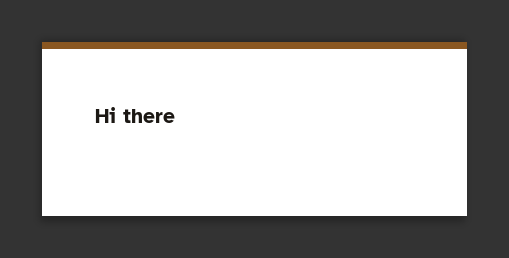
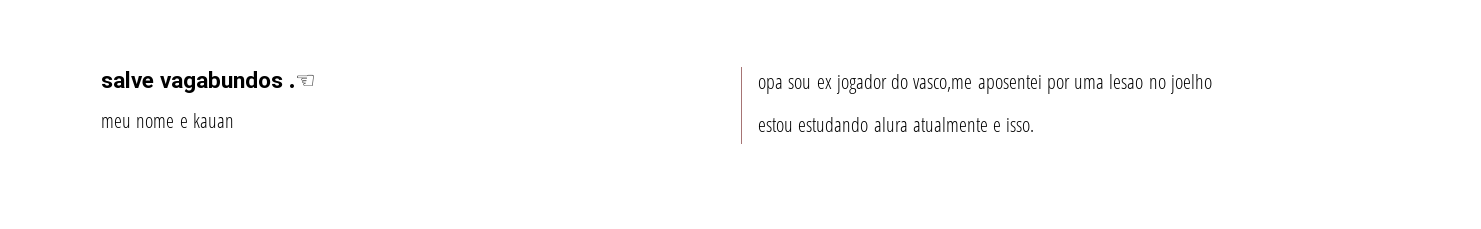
- Hi there
+ salve vagabundos .☜
+ meu nome e kauan
+ opa sou ex jogador do vasco,me aposentei por uma lesao no joelho
+ estou estudando alura atualmente e isso.

